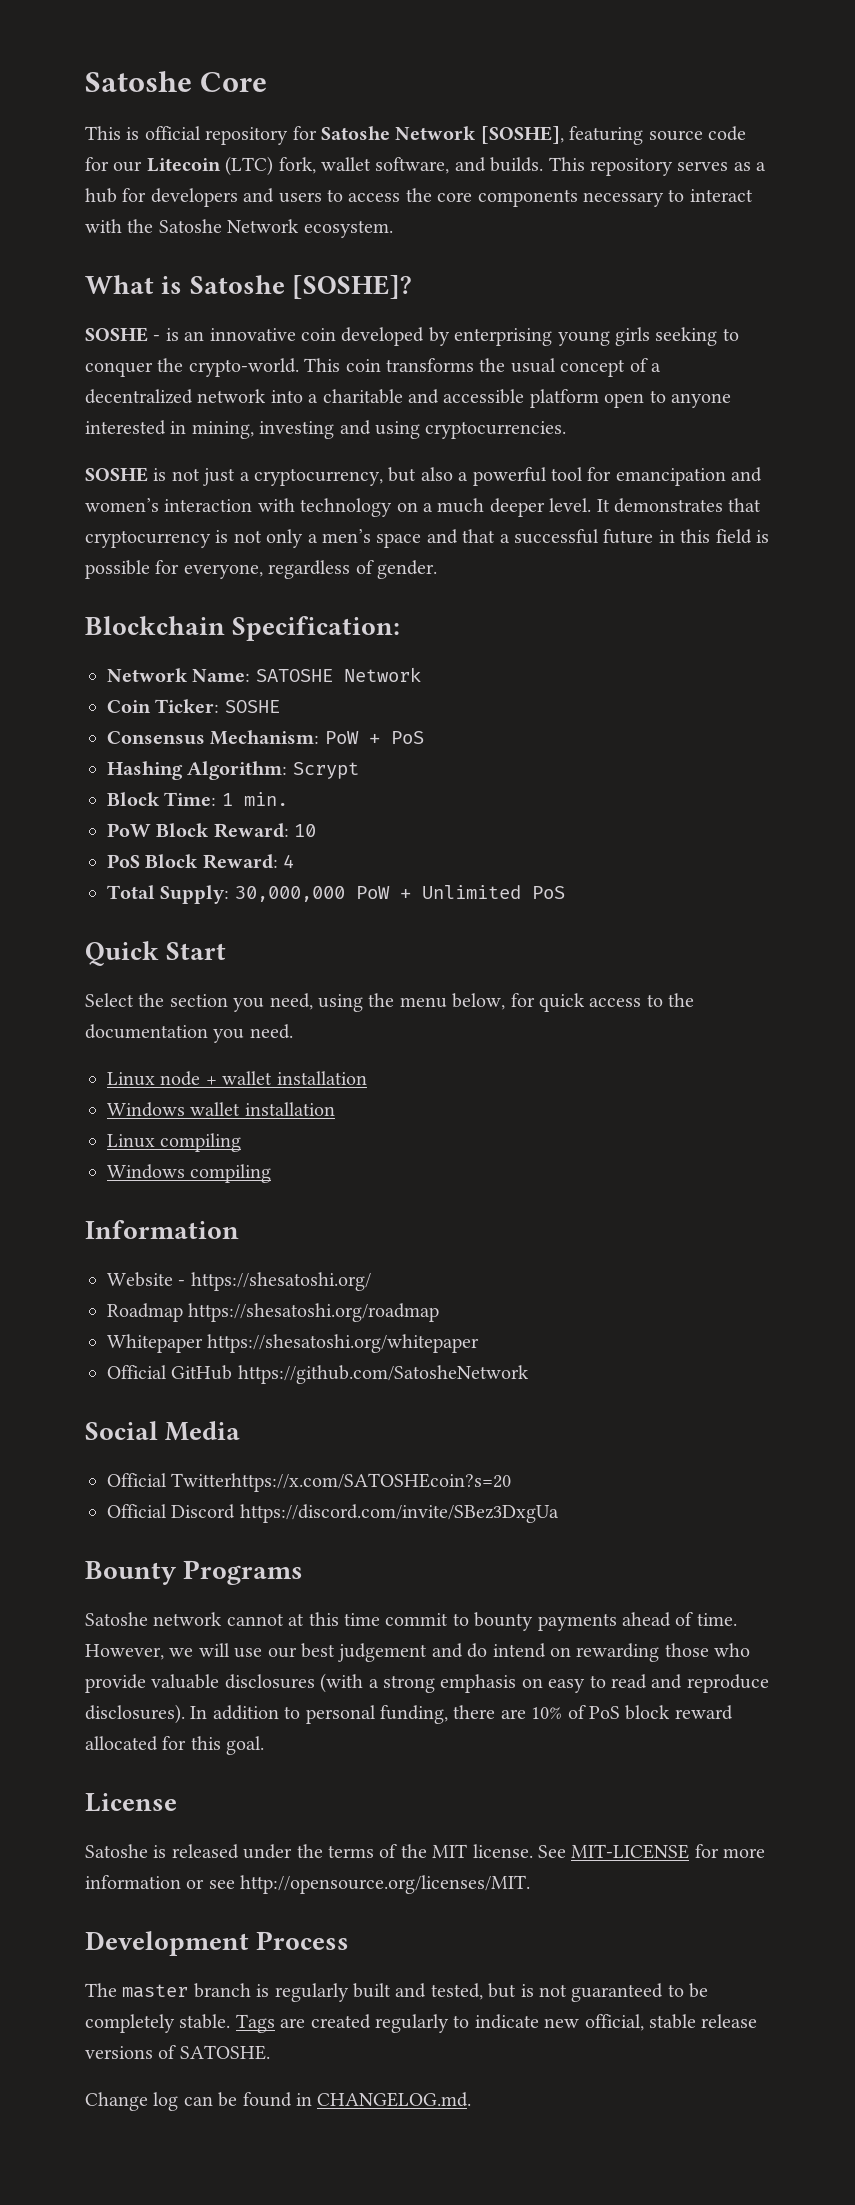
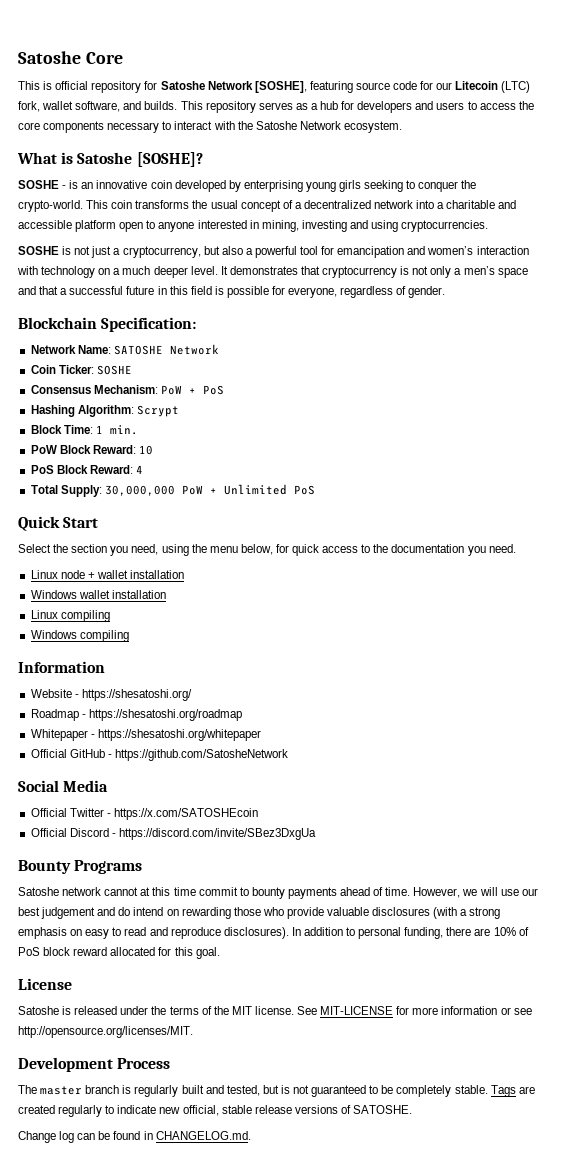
- Roadmap https://shesatoshi.org/roadmap
+ Roadmap - https://shesatoshi.org/roadmap
- Whitepaper https://shesatoshi.org/whitepaper
+ Whitepaper - https://shesatoshi.org/whitepaper
- Official GitHub https://github.com/SatosheNetwork
+ Official GitHub - https://github.com/SatosheNetwork
- Official Twitterhttps://x.com/SATOSHEcoin?s=20
+ Official Twitter - https://x.com/SATOSHEcoin
- Official Discord https://discord.com/invite/SBez3DxgUa
+ Official Discord - https://discord.com/invite/SBez3DxgUa

